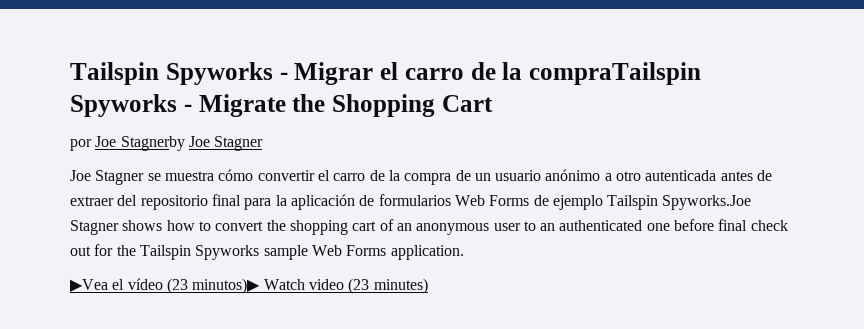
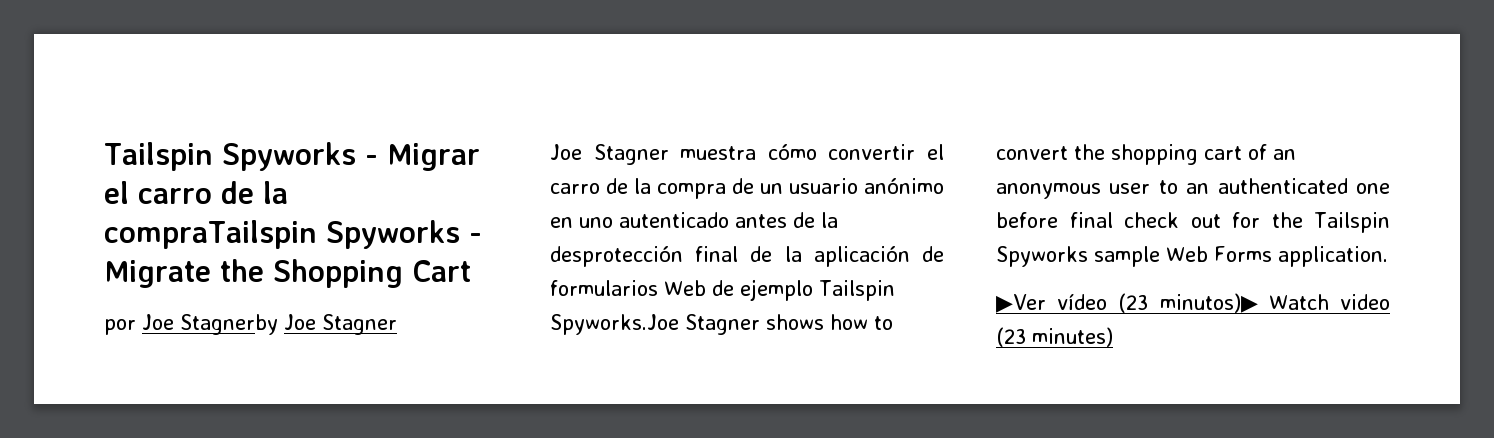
- Joe Stagner se muestra cómo convertir el carro de la compra de un usuario anónimo a otro autenticada antes de extraer del repositorio final para la aplicación de formularios Web Forms de ejemplo Tailspin Spyworks.Joe Stagner shows how to convert the shopping cart of an anonymous user to an authenticated one before final check out for the Tailspin Spyworks sample Web Forms application.
+ Joe Stagner muestra cómo convertir el carro de la compra de un usuario anónimo en uno autenticado antes de la desprotección final de la aplicación de formularios Web de ejemplo Tailspin Spyworks.Joe Stagner shows how to convert the shopping cart of an anonymous user to an authenticated one before final check out for the Tailspin Spyworks sample Web Forms application.
- ▶Vea el vídeo (23 minutos)▶ Watch video (23 minutes)
+ ▶Ver vídeo (23 minutos)▶ Watch video (23 minutes)

